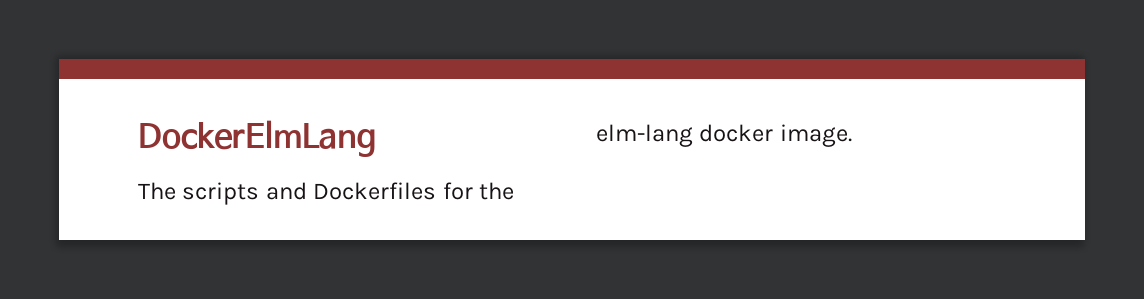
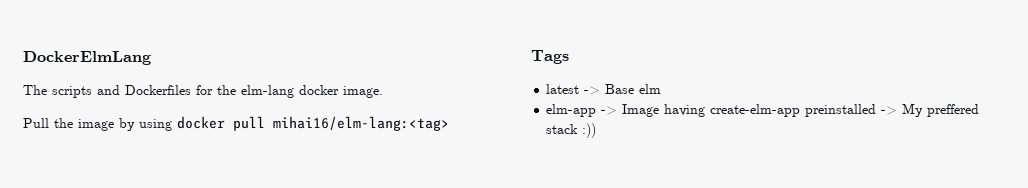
+ Pull the image by using docker pull mihai16/elm-lang:<tag>
+ Tags
+ latest -> Base elm
+ elm-app -> Image having create-elm-app preinstalled -> My preffered stack :))

